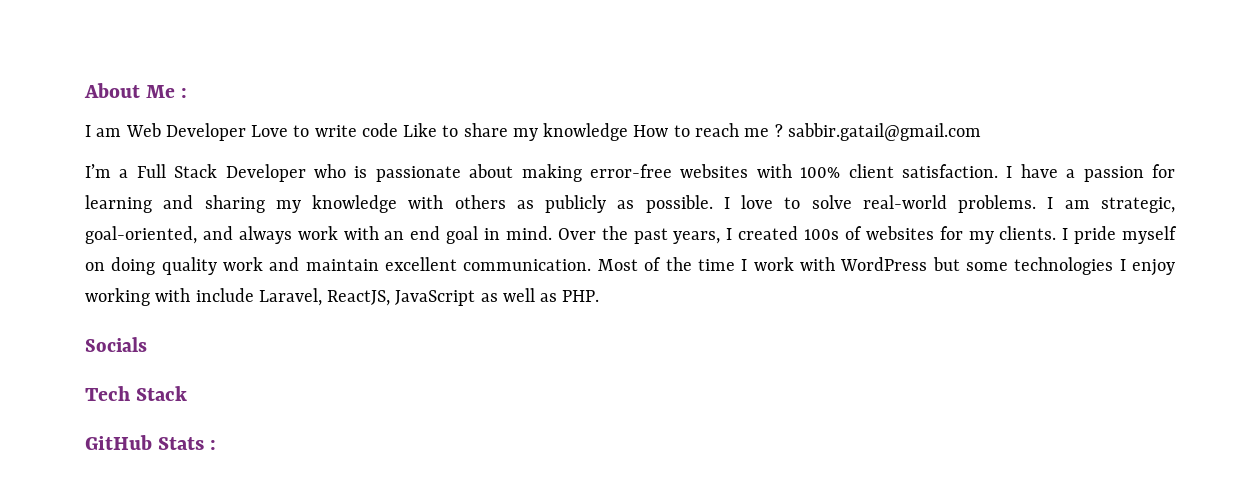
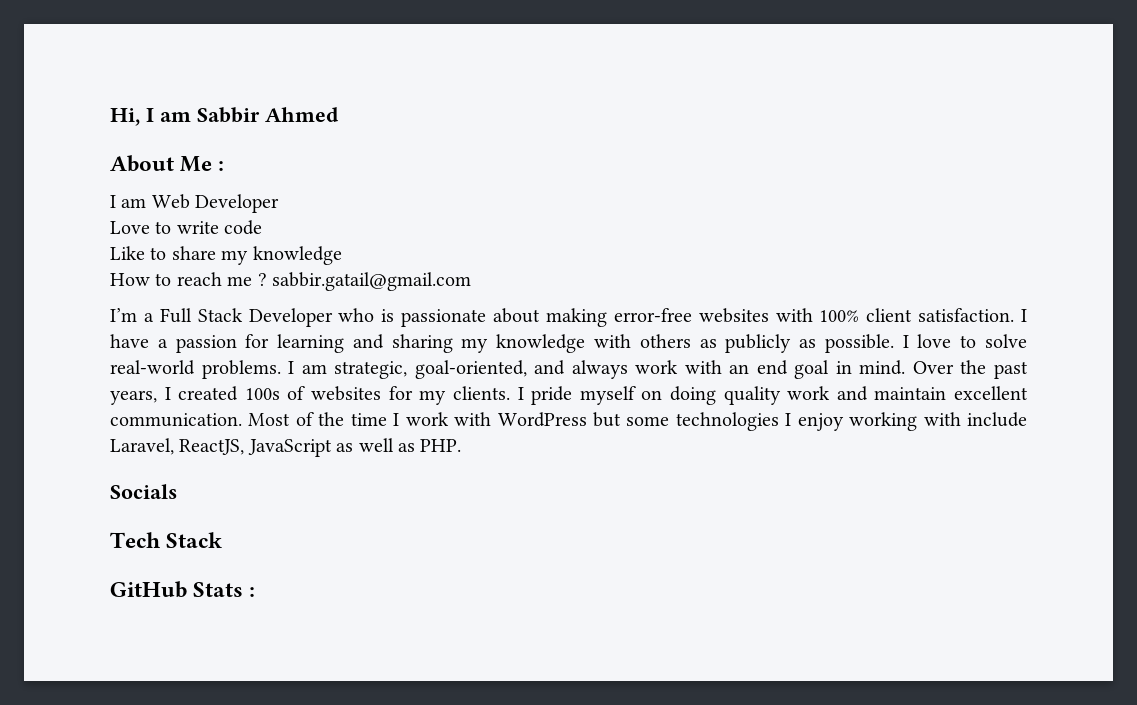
+ Hi, I am Sabbir Ahmed
- I am Web Developer Love to write code Like to share my knowledge How to reach me ? sabbir.gatail@gmail.com
+ I am Web Developer
+ Love to write code
+ Like to share my knowledge
+ How to reach me ? sabbir.gatail@gmail.com

